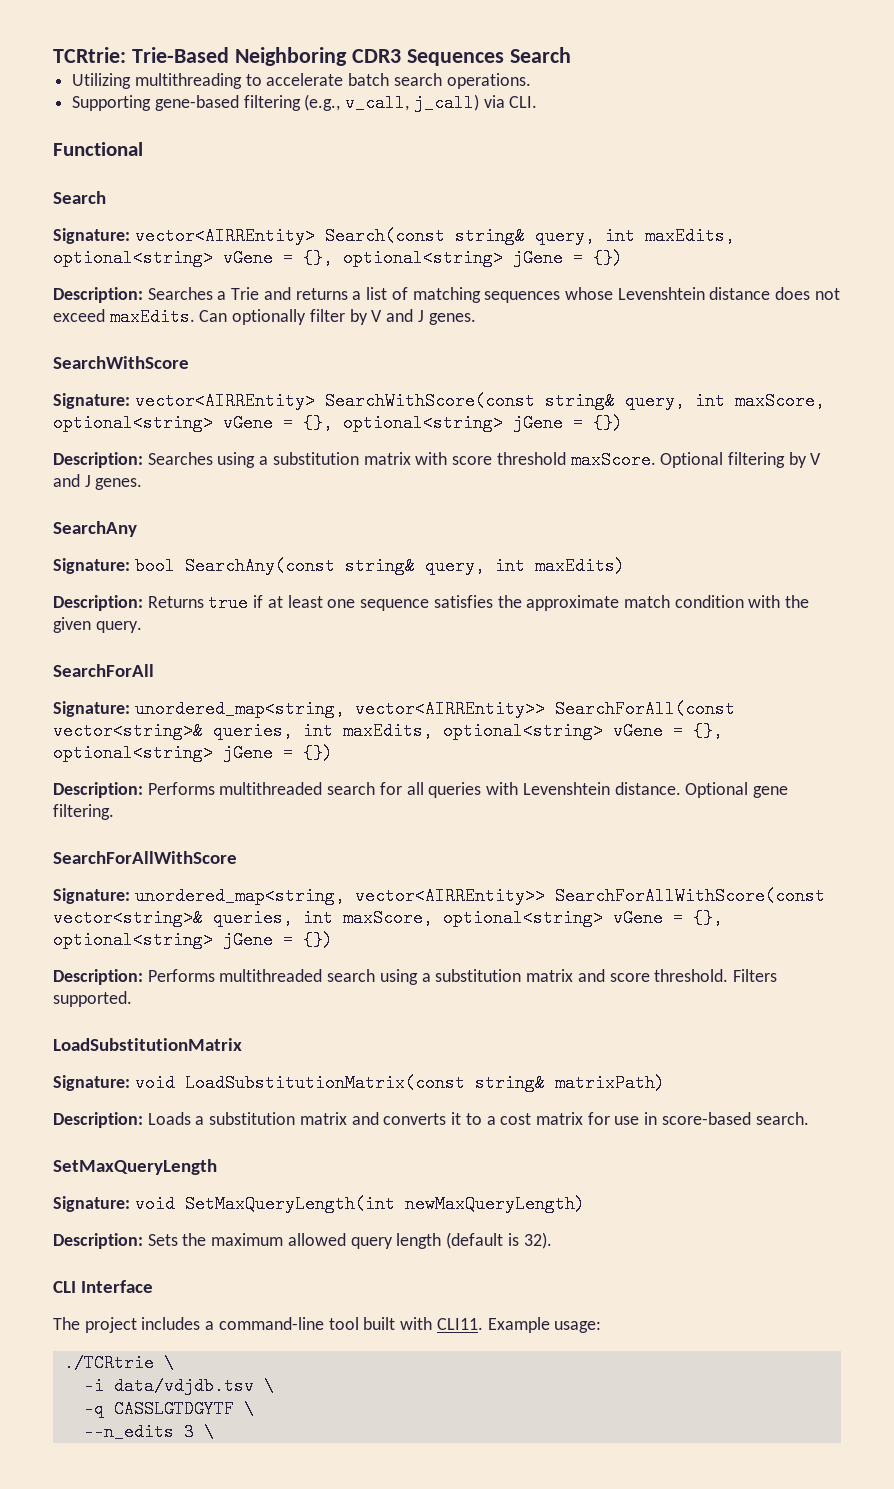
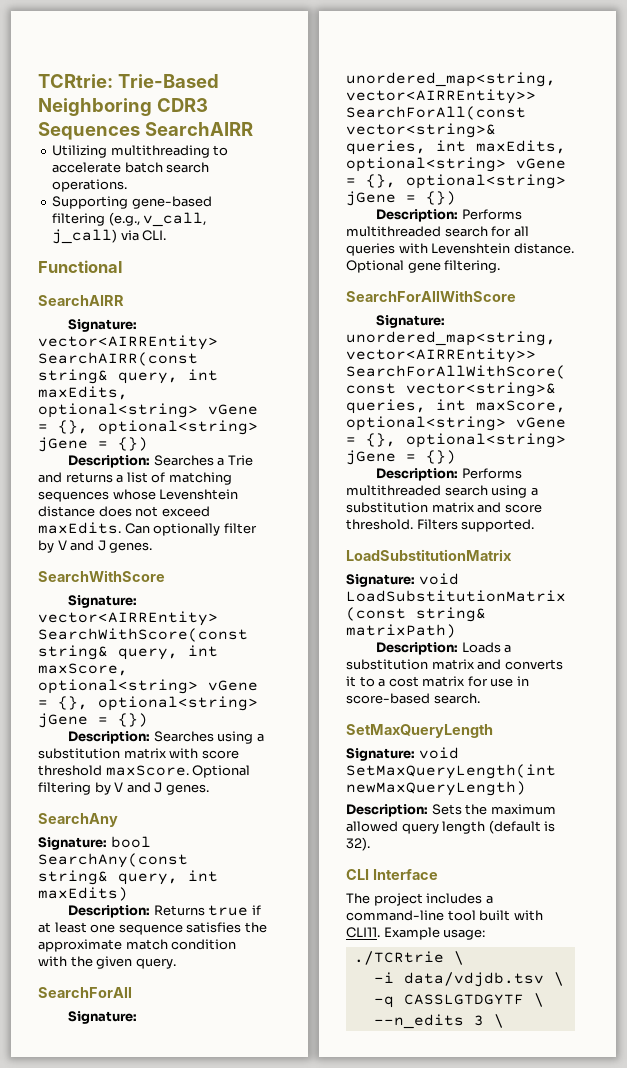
- TCRtrie: Trie-Based Neighboring CDR3 Sequences Search
+ TCRtrie: Trie-Based Neighboring CDR3 Sequences SearchAIRR
  Functional
- Search
- Signature: vector<AIRREntity> Search(const string& query, int maxEdits, optional<string> vGene = {}, optional<string> jGene = {})
+ SearchAIRR
+ Signature: vector<AIRREntity> SearchAIRR(const string& query, int maxEdits, optional<string> vGene = {}, optional<string> jGene = {})

